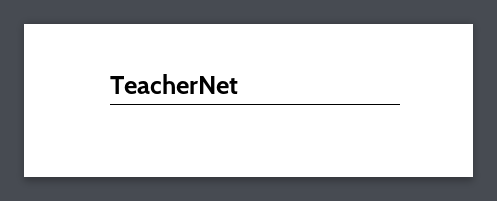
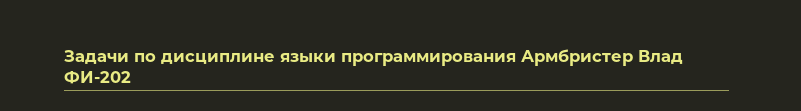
- TeacherNet
+ Задачи по дисциплине языки программирования Армбристер Влад ФИ-202

